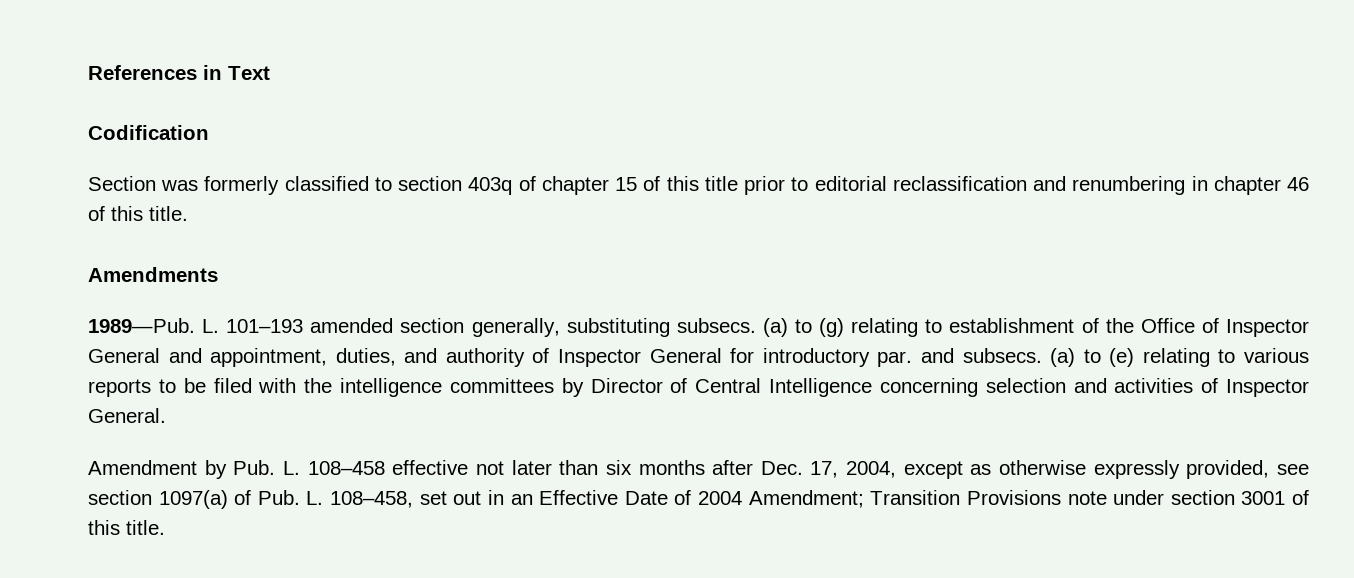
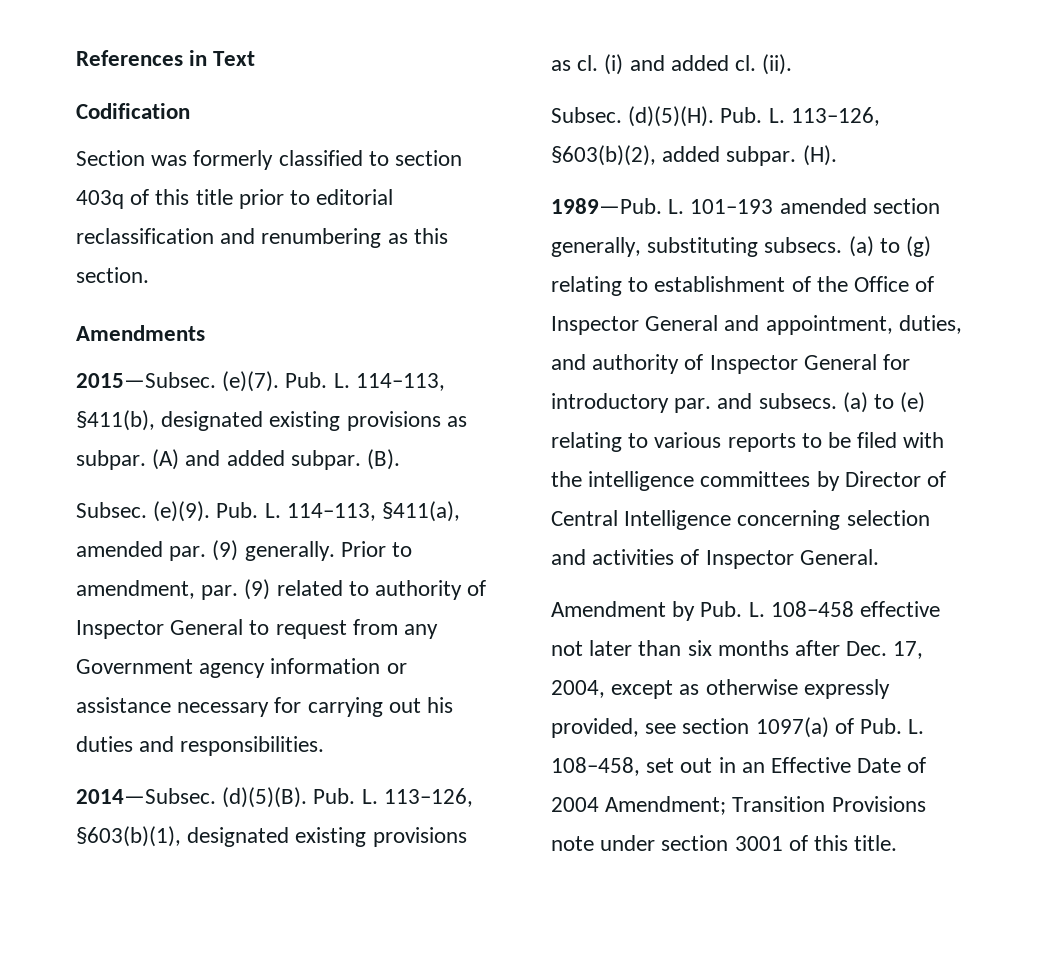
- Section was formerly classified to section 403q of chapter 15 of this title prior to editorial reclassification and renumbering in chapter 46 of this title.
+ Section was formerly classified to section 403q of this title prior to editorial reclassification and renumbering as this section.
  Amendments
+ 2015—Subsec. (e)(7). Pub. L. 114–113, §411(b), designated existing provisions as subpar. (A) and added subpar. (B).
+ Subsec. (e)(9). Pub. L. 114–113, §411(a), amended par. (9) generally. Prior to amendment, par. (9) related to authority of Inspector General to request from any Government agency information or assistance necessary for carrying out his duties and responsibilities.
+ 2014—Subsec. (d)(5)(B). Pub. L. 113–126, §603(b)(1), designated existing provisions as cl. (i) and added cl. (ii).
+ Subsec. (d)(5)(H). Pub. L. 113–126, §603(b)(2), added subpar. (H).

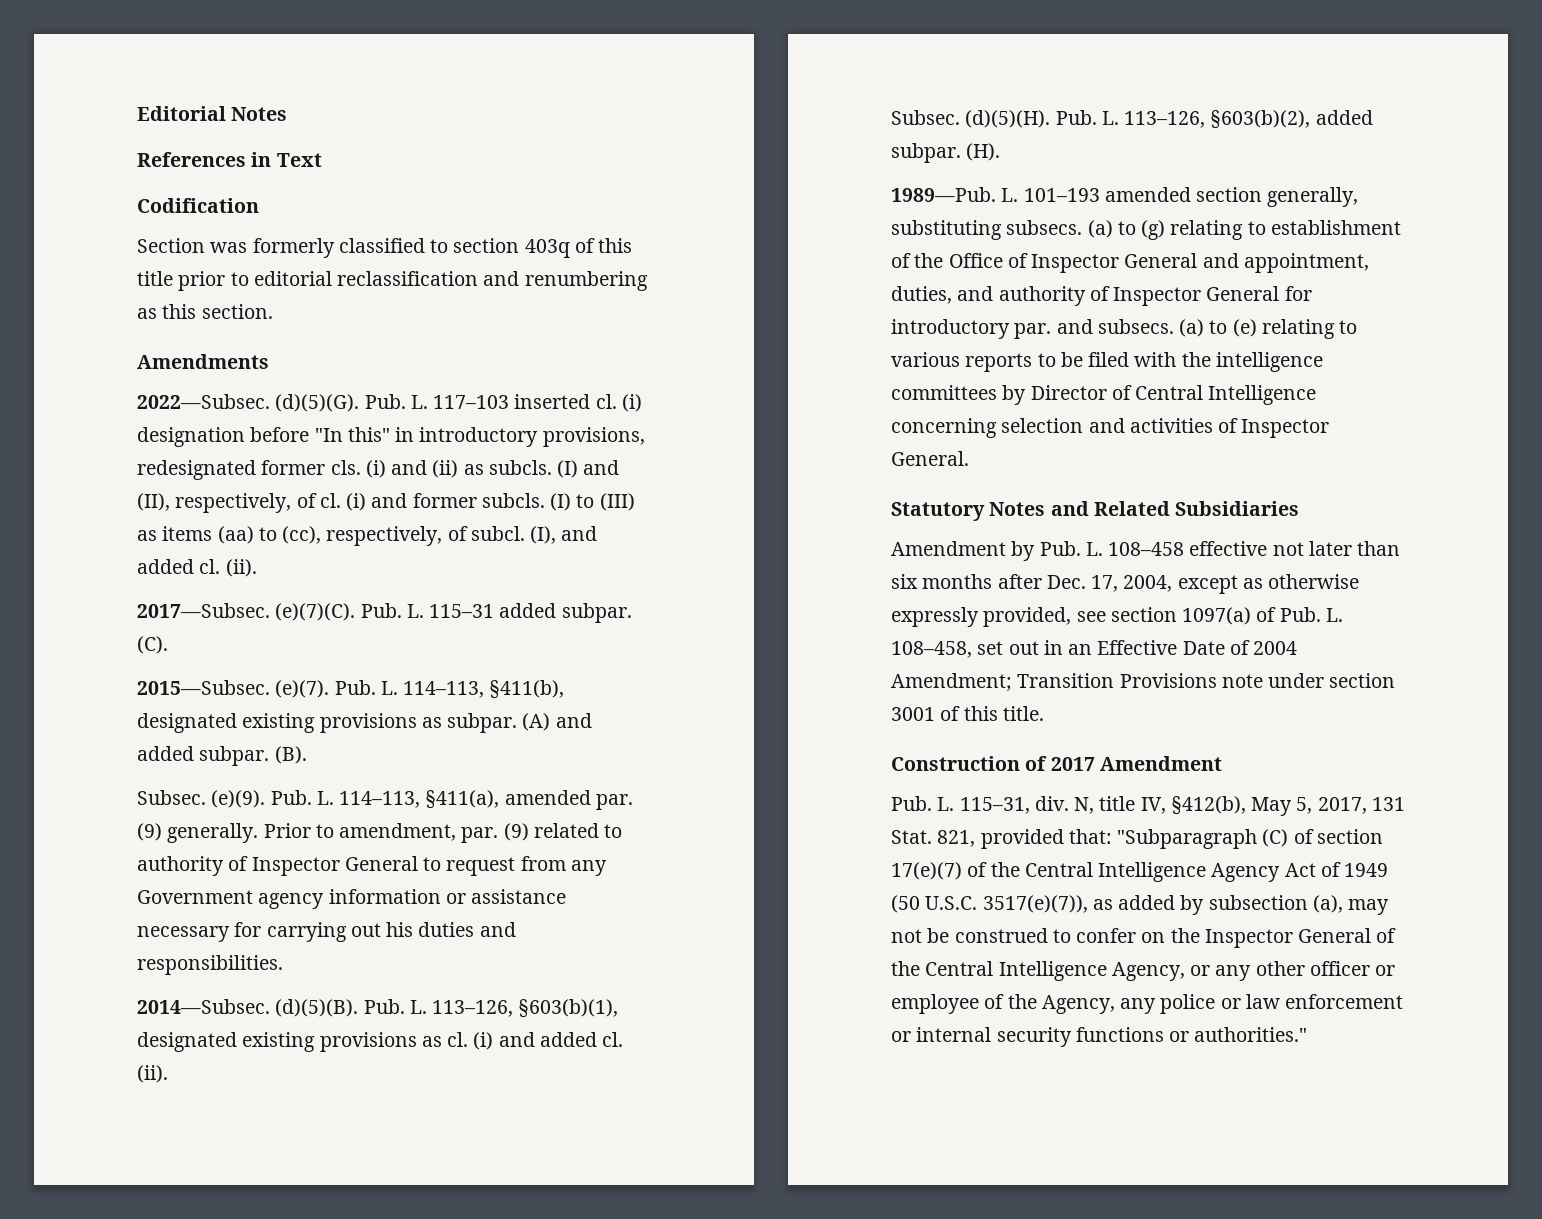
+ Editorial Notes
+ 2022—Subsec. (d)(5)(G). Pub. L. 117–103 inserted cl. (i) designation before "In this" in introductory provisions, redesignated former cls. (i) and (ii) as subcls. (I) and (II), respectively, of cl. (i) and former subcls. (I) to (III) as items (aa) to (cc), respectively, of subcl. (I), and added cl. (ii).
+ 2017—Subsec. (e)(7)(C). Pub. L. 115–31 added subpar. (C).
+ Statutory Notes and Related Subsidiaries
+ Construction of 2017 Amendment
+ Pub. L. 115–31, div. N, title IV, §412(b), May 5, 2017, 131 Stat. 821, provided that: "Subparagraph (C) of section 17(e)(7) of the Central Intelligence Agency Act of 1949 (50 U.S.C. 3517(e)(7)), as added by subsection (a), may not be construed to confer on the Inspector General of the Central Intelligence Agency, or any other officer or employee of the Agency, any police or law enforcement or internal security functions or authorities."

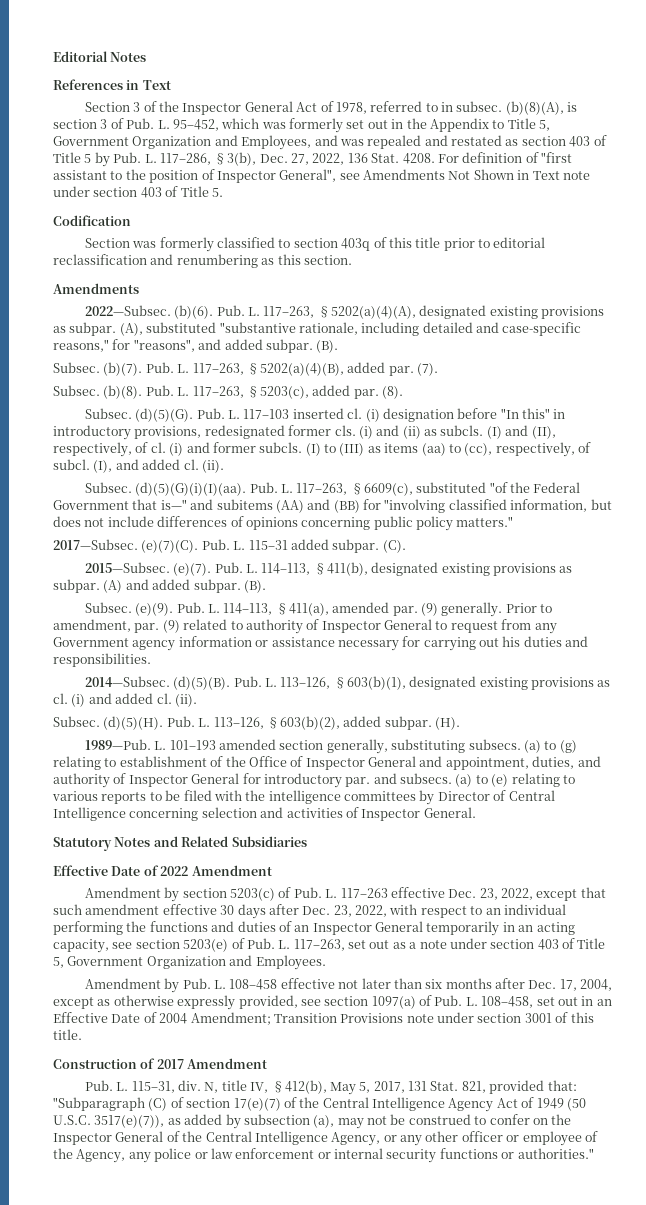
+ Section 3 of the Inspector General Act of 1978, referred to in subsec. (b)(8)(A), is section 3 of Pub. L. 95–452, which was formerly set out in the Appendix to Title 5, Government Organization and Employees, and was repealed and restated as section 403 of Title 5 by Pub. L. 117–286, §3(b), Dec. 27, 2022, 136 Stat. 4208. For definition of "first assistant to the position of Inspector General", see Amendments Not Shown in Text note under section 403 of Title 5.
+ (b)(6). Pub. L. 117–263, §5202(a)(4)(A), designated existing provisions as subpar. (A), substituted "substantive rationale, including detailed and case-specific reasons," for "reasons", and added subpar. (B).
+ Subsec. (b)(7). Pub. L. 117–263, §5202(a)(4)(B), added par. (7).
+ Subsec. (b)(8). Pub. L. 117–263, §5203(c), added par. (8).
+ Subsec.
+ Subsec. (d)(5)(G)(i)(I)(aa). Pub. L. 117–263, §6609(c), substituted "of the Federal Government that is—" and subitems (AA) and (BB) for "involving classified information, but does not include differences of opinions concerning public policy matters."
+ Effective Date of 2022 Amendment
+ Amendment by section 5203(c) of Pub. L. 117–263 effective Dec. 23, 2022, except that such amendment effective 30 days after Dec. 23, 2022, with respect to an individual performing the functions and duties of an Inspector General temporarily in an acting capacity, see section 5203(e) of Pub. L. 117–263, set out as a note under section 403 of Title 5, Government Organization and Employees.

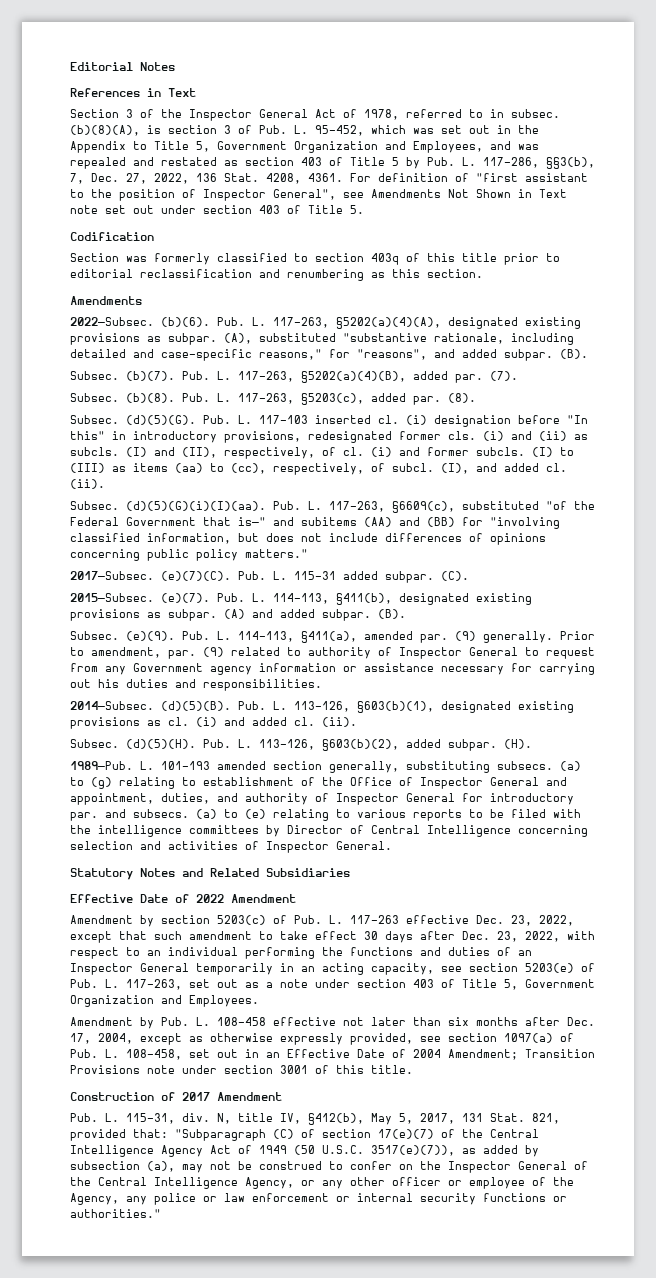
- (b)(8)(A), is section 3 of Pub. L. 95–452, which was formerly set out in the Appendix to Title 5, Government Organization and Employees, and was repealed and restated as section 403 of Title 5 by Pub. L. 117–286, §3(b), Dec. 27, 2022, 136 Stat.
+ (b)(8)(A), is section 3 of Pub. L. 95–452, which was set out in the Appendix to Title 5, Government Organization and Employees, and was repealed and restated as section 403 of Title 5 by Pub. L. 117–286, §§3(b), 7, Dec. 27, 2022, 136 Stat.
- 4208.
+ 4208, 4361.
- For definition of "first assistant to the position of Inspector General", see Amendments Not Shown in Text note under section 403 of Title 5.
+ For definition of "first assistant to the position of Inspector General", see Amendments Not Shown in Text note set out under section 403 of Title 5.
- Amendment by section 5203(c) of Pub. L. 117–263 effective Dec. 23, 2022, except that such amendment effective 30 days after Dec. 23, 2022, with respect to an individual performing the functions and duties of an Inspector General temporarily in an acting capacity, see section 5203(e) of Pub. L. 117–263, set out as a note under section 403 of Title 5, Government Organization and Employees.
+ Amendment by section 5203(c) of Pub. L. 117–263 effective Dec. 23, 2022, except that such amendment to take effect 30 days after Dec. 23, 2022, with respect to an individual performing the functions and duties of an Inspector General temporarily in an acting capacity, see section 5203(e) of Pub. L. 117–263, set out as a note under section 403 of Title 5, Government Organization and Employees.

